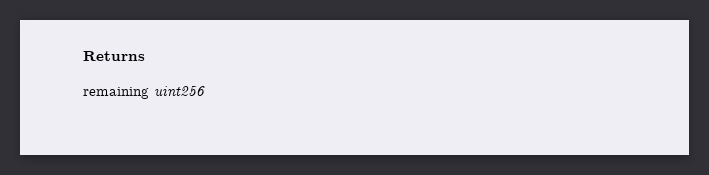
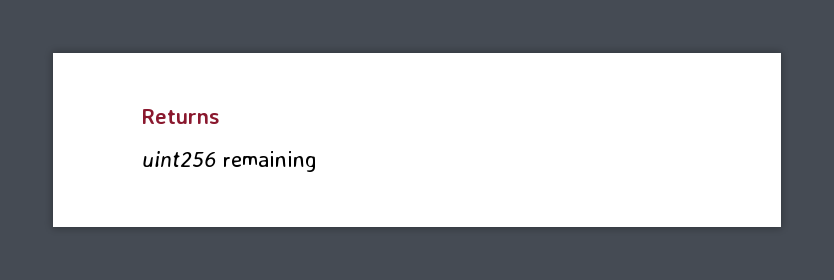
- remaining uint256
+ uint256 remaining

